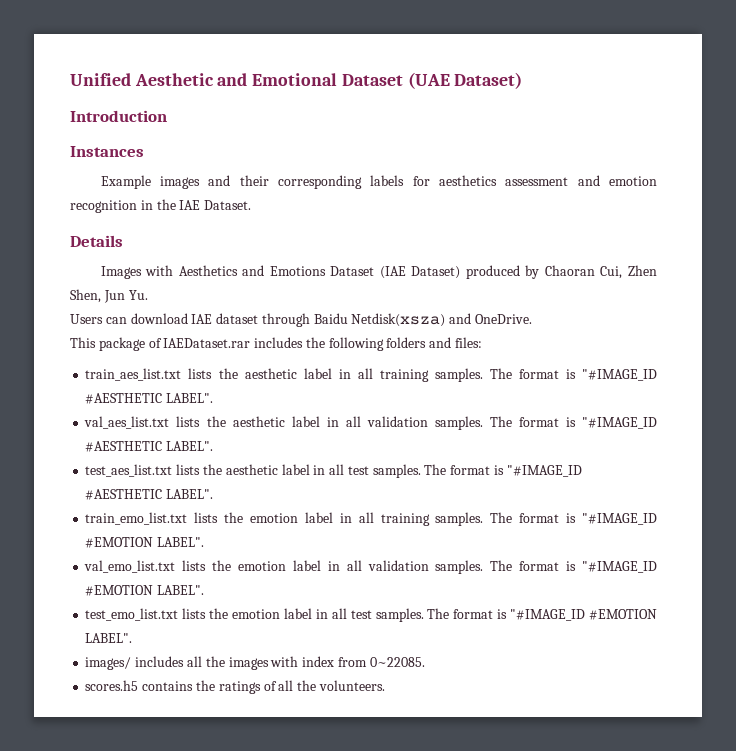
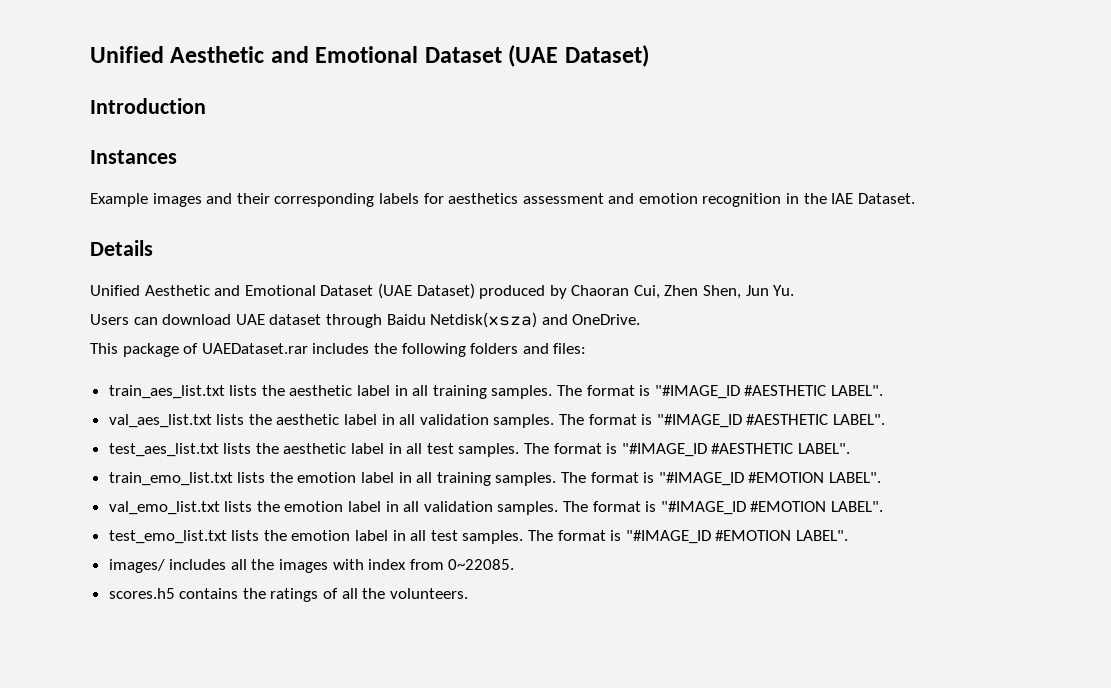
- Images with Aesthetics and Emotions Dataset (IAE Dataset) produced by Chaoran Cui, Zhen Shen, Jun Yu.
+ Unified Aesthetic and Emotional Dataset (UAE Dataset) produced by Chaoran Cui, Zhen Shen, Jun Yu.
- Users can download IAE dataset through Baidu Netdisk(xsza) and OneDrive.
+ Users can download UAE dataset through Baidu Netdisk(xsza) and OneDrive.
- This package of IAEDataset.rar includes the following folders and files:
+ This package of UAEDataset.rar includes the following folders and files:

